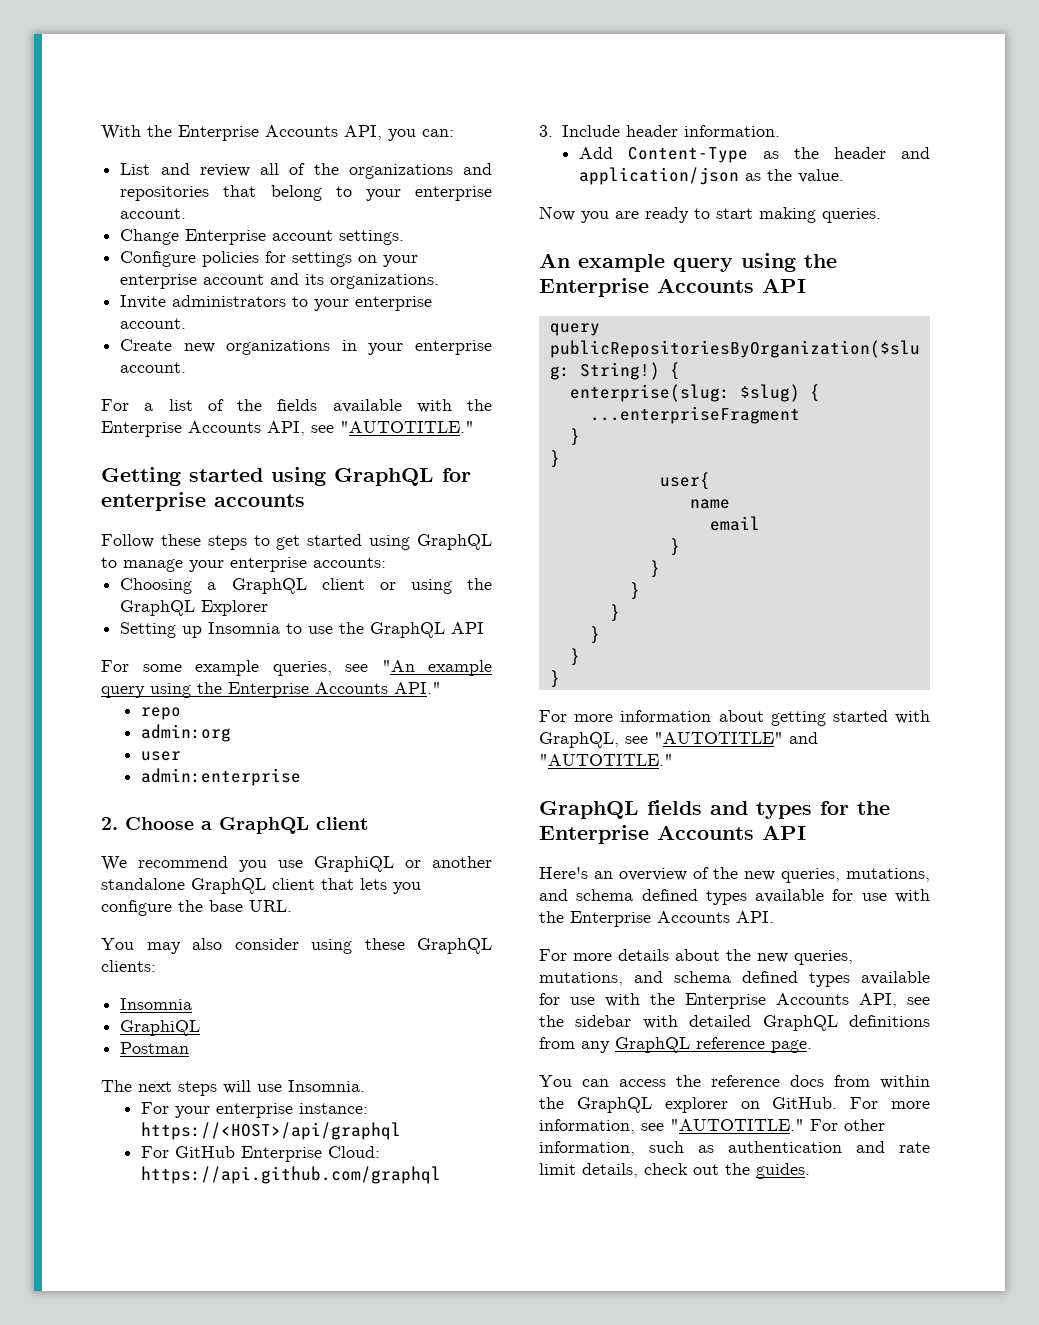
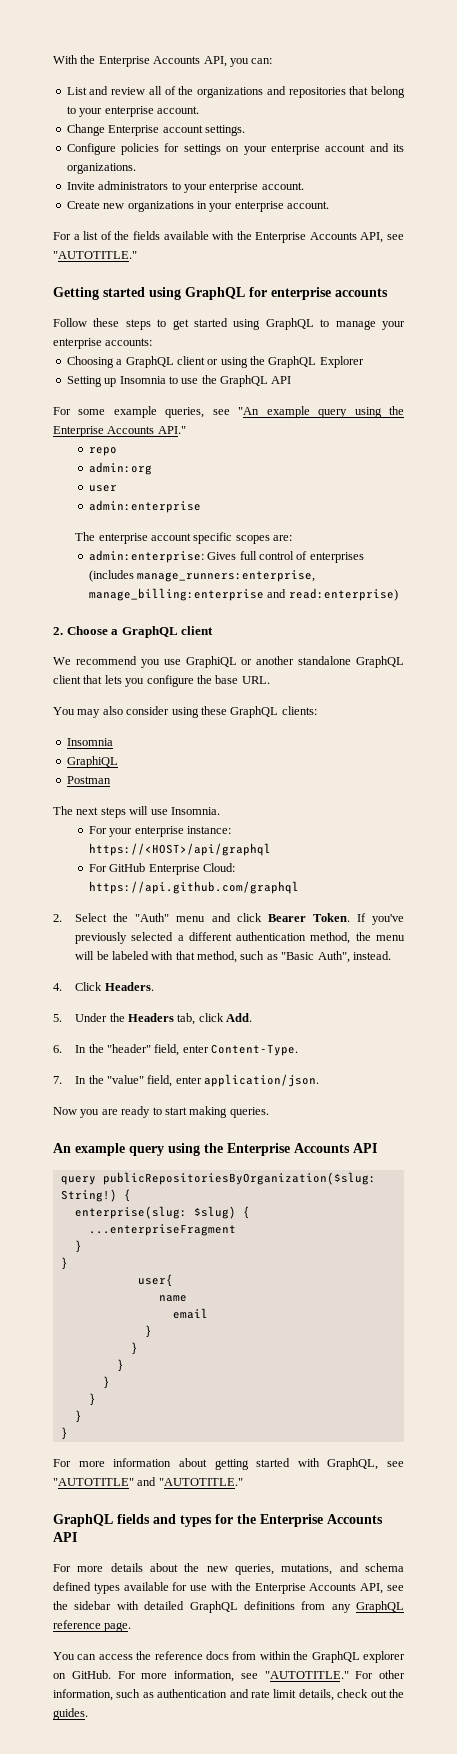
+ The enterprise account specific scopes are:
+ admin:enterprise: Gives full control of enterprises (includes manage_runners:enterprise, manage_billing:enterprise and read:enterprise)
- 3. Include header information.
- Add Content-Type as the header and application/json as the value.
+ 2. Select the "Auth" menu and click Bearer Token. If you've previously selected a different authentication method, the menu will be labeled with that method, such as "Basic Auth", instead.
+ 4. Click Headers.
+ 5. Under the Headers tab, click Add.
+ 6. In the "header" field, enter Content-Type.
+ 7. In the "value" field, enter application/json.
- Here's an overview of the new queries, mutations, and schema defined types available for use with the Enterprise Accounts API.

